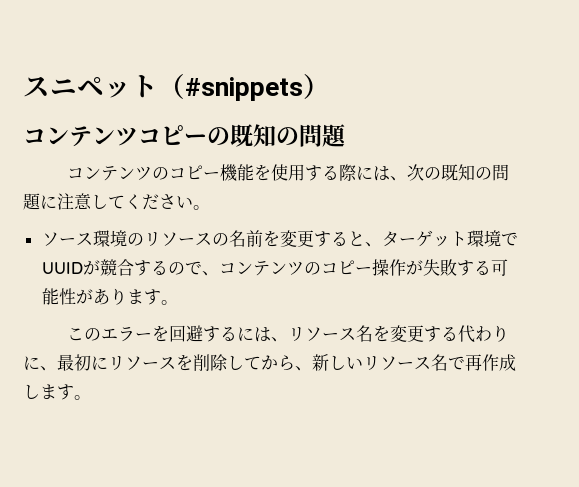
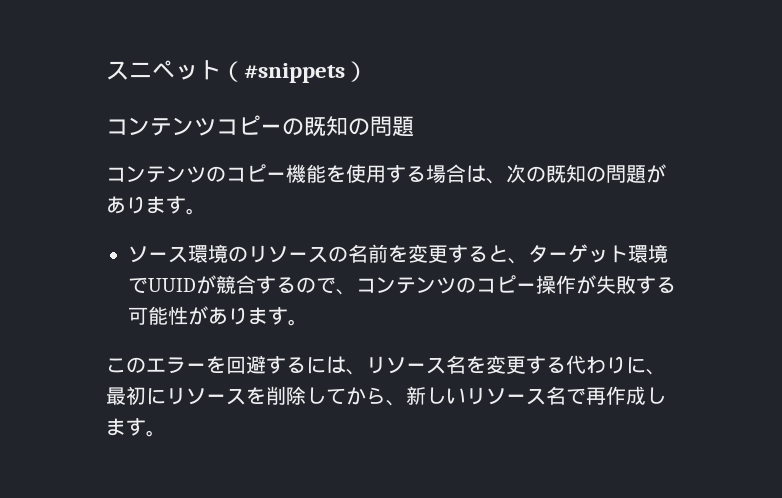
- コンテンツのコピー機能を使用する際には、次の既知の問題に注意してください。
+ コンテンツのコピー機能を使用する場合は、次の既知の問題があります。

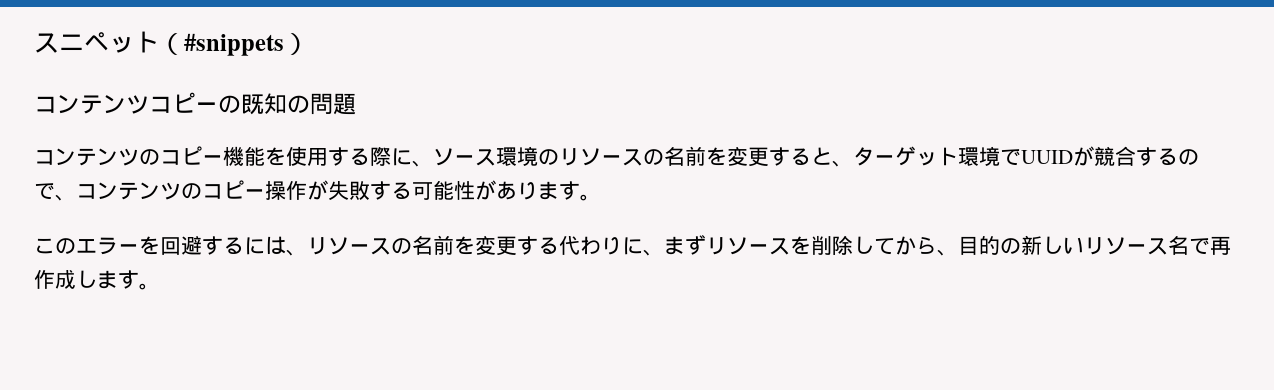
- コンテンツのコピー機能を使用する場合は、次の既知の問題があります。
- ソース環境のリソースの名前を変更すると、ターゲット環境でUUIDが競合するので、コンテンツのコピー操作が失敗する可能性があります。
+ コンテンツのコピー機能を使用する際に、ソース環境のリソースの名前を変更すると、ターゲット環境でUUIDが競合するので、コンテンツのコピー操作が失敗する可能性があります。
- このエラーを回避するには、リソース名を変更する代わりに、最初にリソースを削除してから、新しいリソース名で再作成します。
+ このエラーを回避するには、リソースの名前を変更する代わりに、まずリソースを削除してから、目的の新しいリソース名で再作成します。

